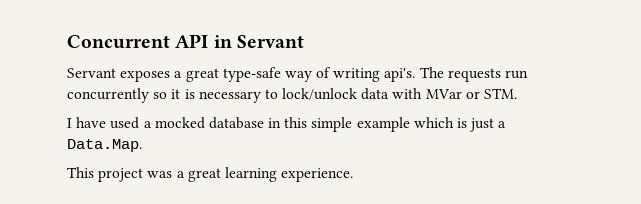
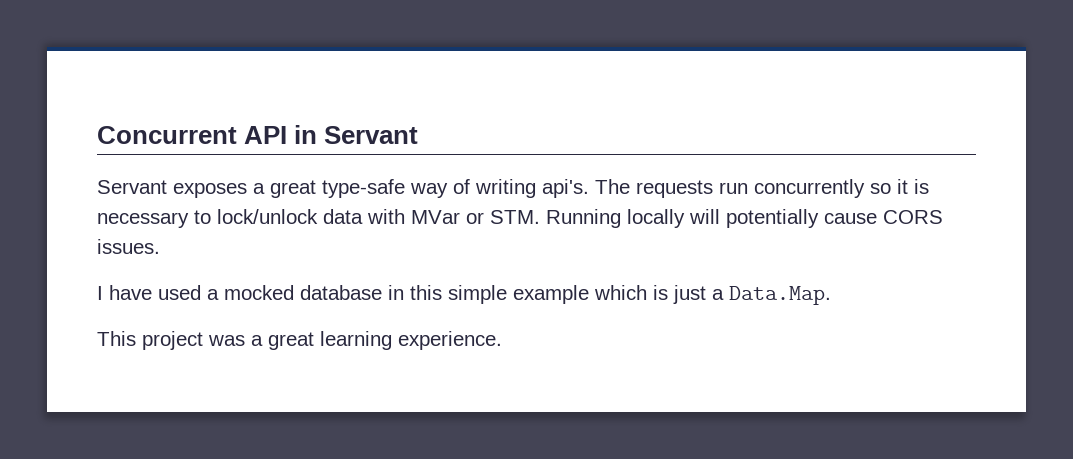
- The requests run concurrently so it is necessary to lock/unlock data with MVar or STM.
+ The requests run concurrently so it is necessary to lock/unlock data with MVar or STM. Running locally will potentially cause CORS issues.

